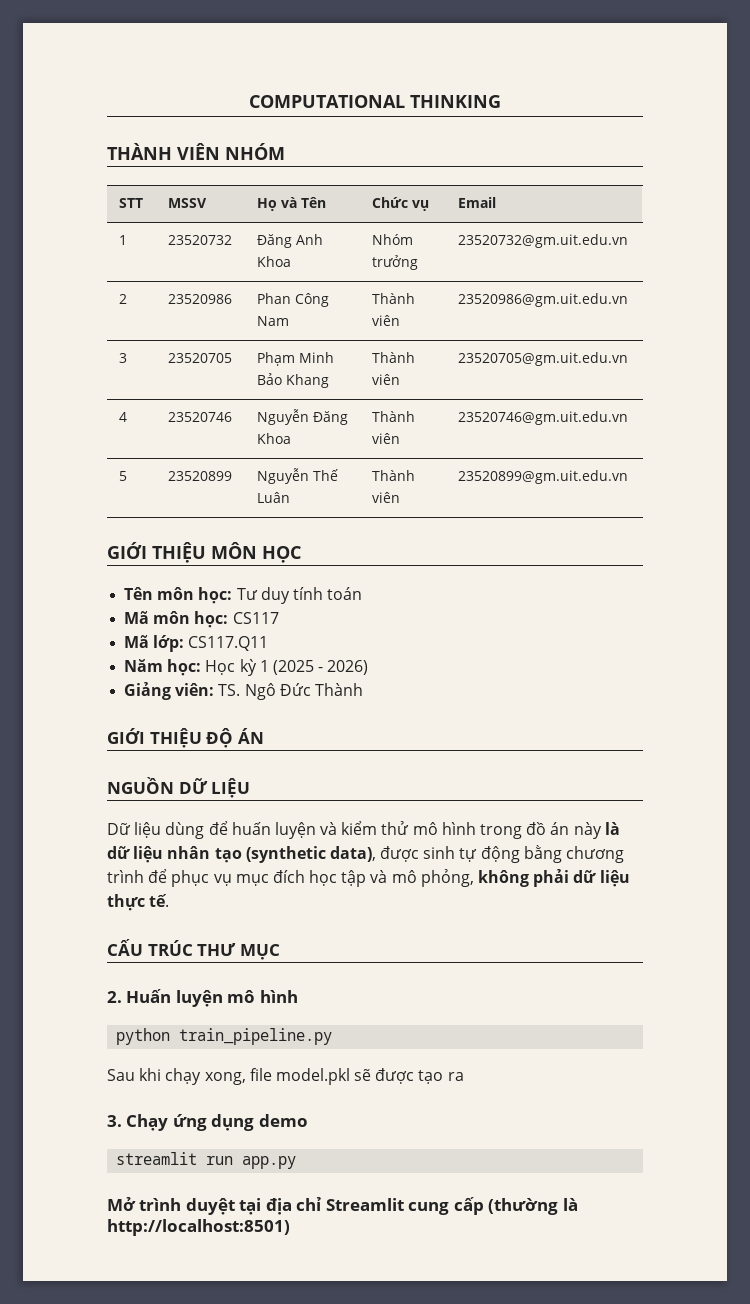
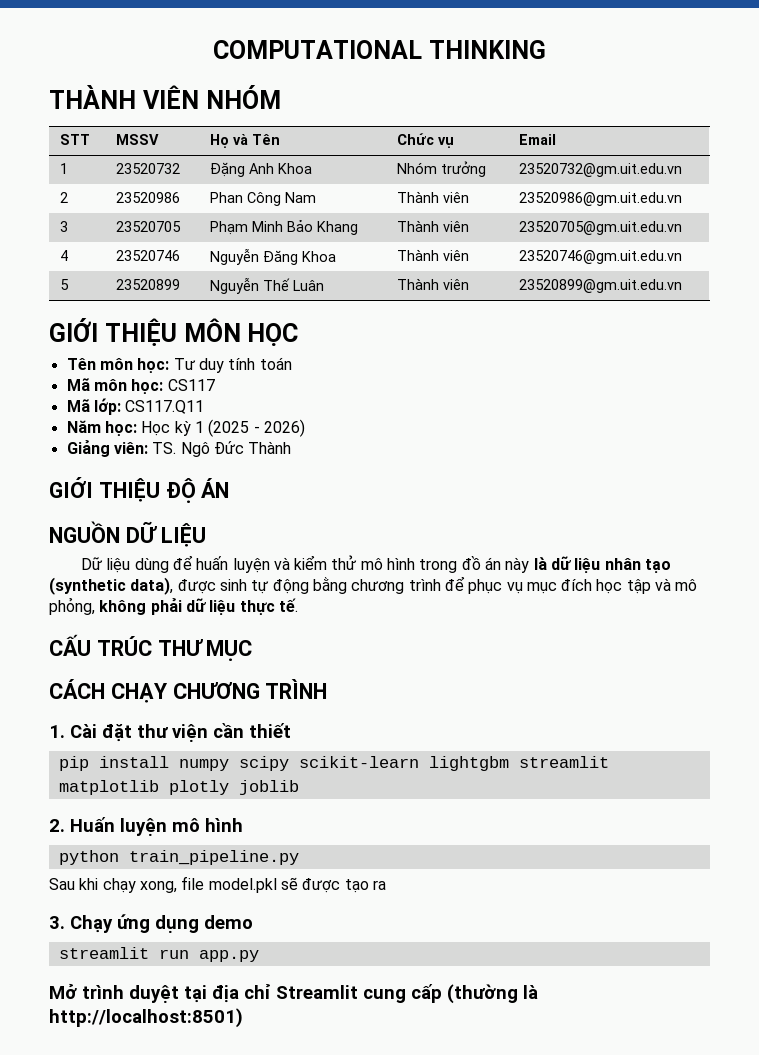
- 1 | 23520732 | Đăng Anh Khoa | Nhóm trưởng | 23520732@gm.uit.edu.vn
+ 1 | 23520732 | Đặng Anh Khoa | Nhóm trưởng | 23520732@gm.uit.edu.vn
+ CÁCH CHẠY CHƯƠNG TRÌNH
+ 1. Cài đặt thư viện cần thiết
+ pip install numpy scipy scikit-learn lightgbm streamlit matplotlib plotly joblib

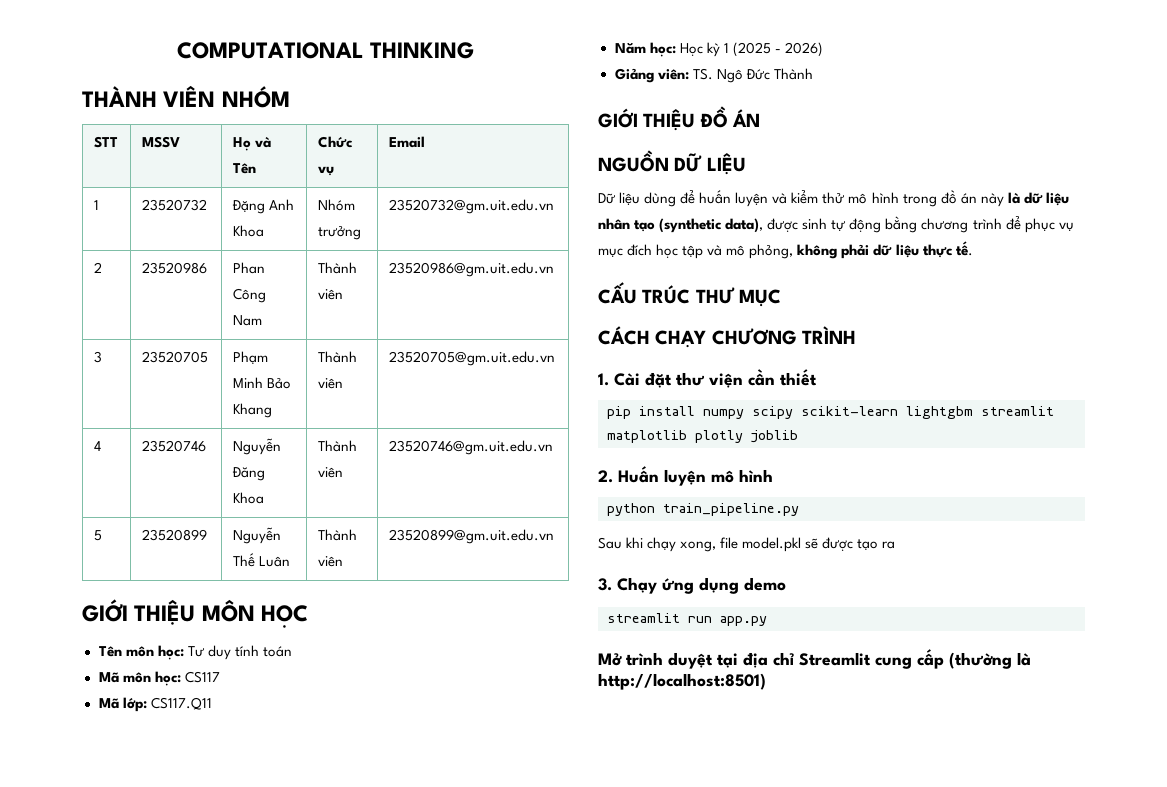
- GIỚI THIỆU ĐỘ ÁN
+ GIỚI THIỆU ĐỒ ÁN

